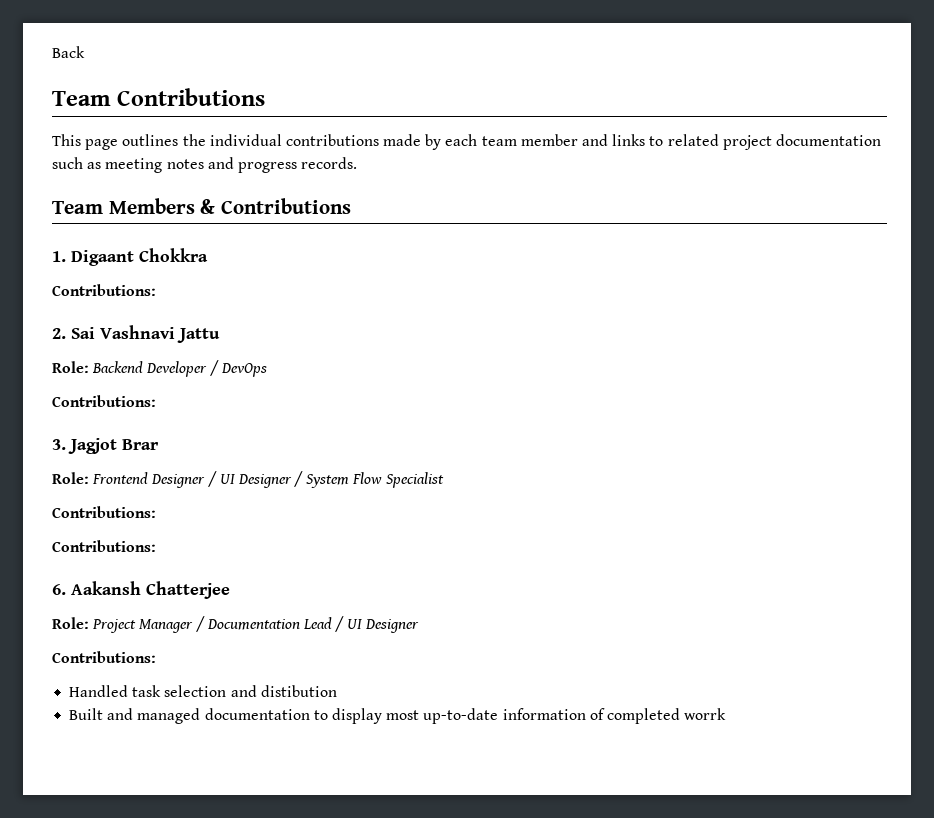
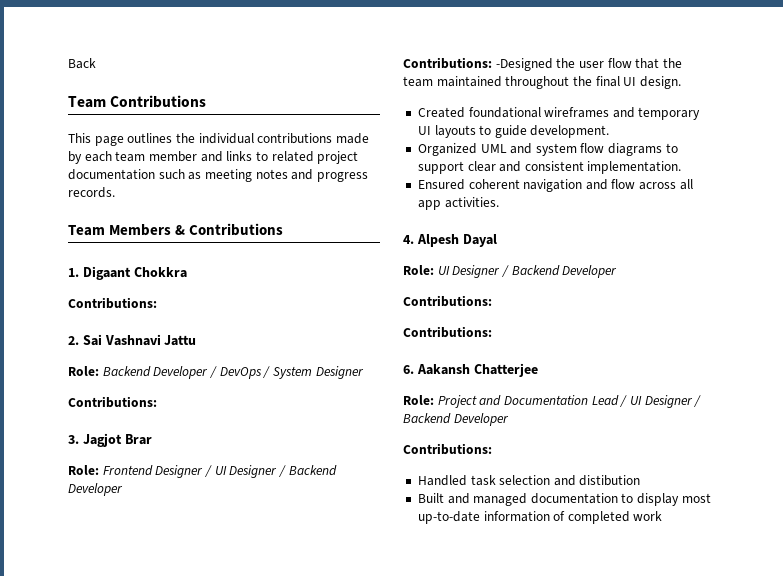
- Role: Backend Developer / DevOps
+ Role: Backend Developer / DevOps / System Designer
- Role: Frontend Designer / UI Designer / System Flow Specialist
+ Role: Frontend Designer / UI Designer / Backend Developer
+ Contributions: -Designed the user flow that the team maintained throughout the final UI design.
+ Created foundational wireframes and temporary UI layouts to guide development.
+ Organized UML and system flow diagrams to support clear and consistent implementation.
+ Ensured coherent navigation and flow across all app activities.
+ 4. Alpesh Dayal
+ Role: UI Designer / Backend Developer
- Role: Project Manager / Documentation Lead / UI Designer
+ Role: Project and Documentation Lead / UI Designer / Backend Developer
- Built and managed documentation to display most up-to-date information of completed worrk
+ Built and managed documentation to display most up-to-date information of completed work

